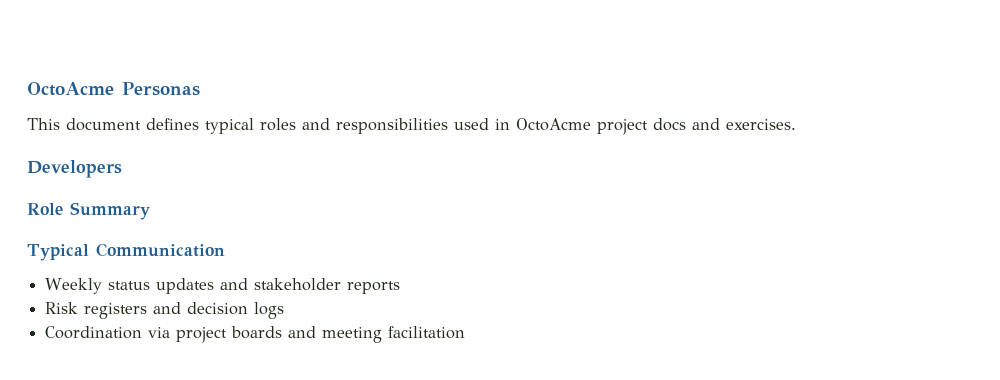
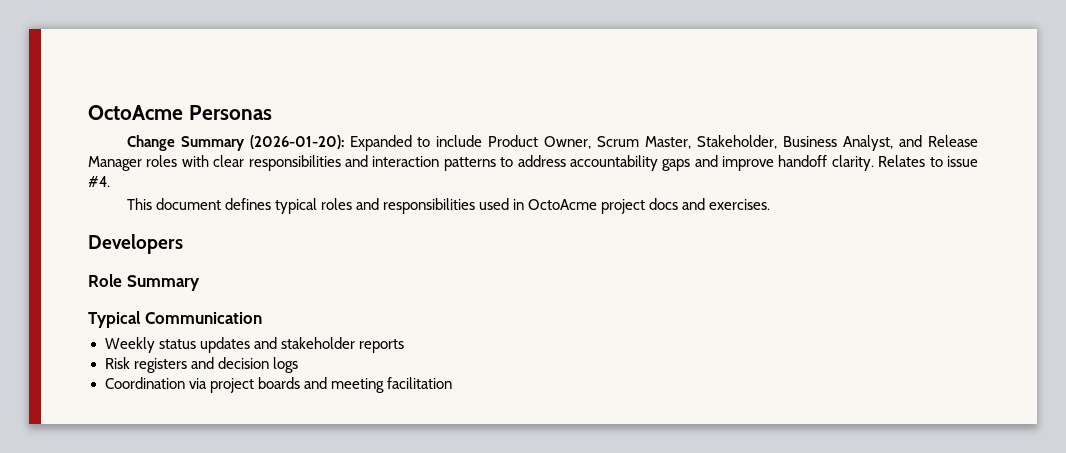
+ Change Summary (2026-01-20): Expanded to include Product Owner, Scrum Master, Stakeholder, Business Analyst, and Release Manager roles with clear responsibilities and interaction patterns to address accountability gaps and improve handoff clarity. Relates to issue #4.

